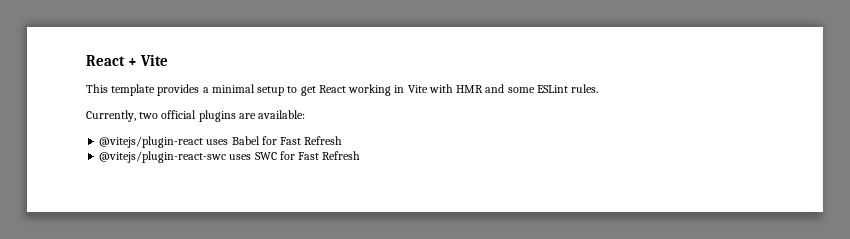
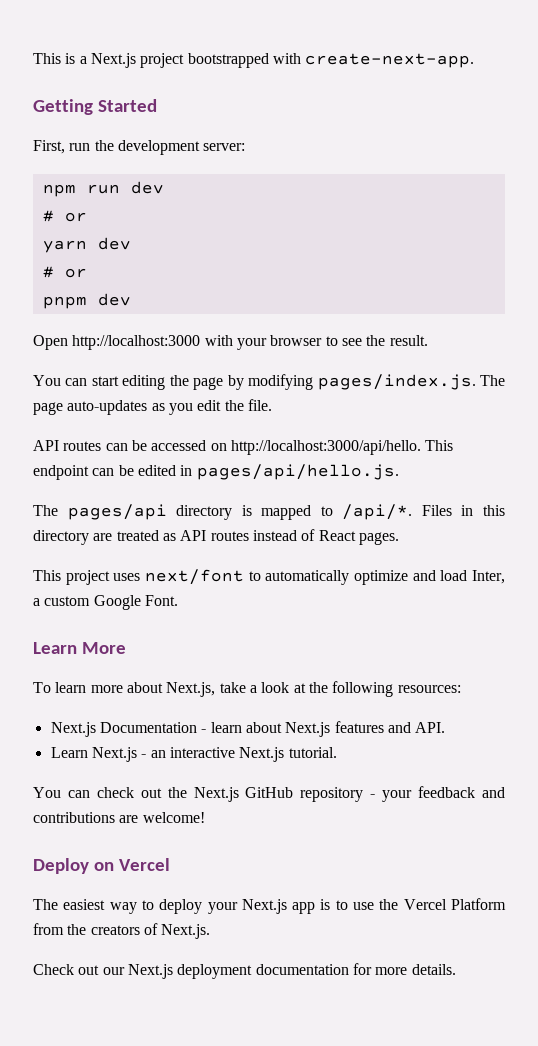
- React + Vite
- This template provides a minimal setup to get React working in Vite with HMR and some ESLint rules.
- Currently, two official plugins are available:
- @vitejs/plugin-react uses Babel for Fast Refresh
- @vitejs/plugin-react-swc uses SWC for Fast Refresh
+ This is a Next.js project bootstrapped with create-next-app.
+ Getting Started
+ First, run the development server:
+ npm run dev
+ # or
+ yarn dev
+ # or
+ pnpm dev
+ Open http://localhost:3000 with your browser to see the result.
+ You can start editing the page by modifying pages/index.js. The page auto-updates as you edit the file.
+ API routes can be accessed on http://localhost:3000/api/hello. This endpoint can be edited in pages/api/hello.js.
+ The pages/api directory is mapped to /api/*. Files in this directory are treated as API routes instead of React pages.
+ This project uses next/font to automatically optimize and load Inter, a custom Google Font.
+ Learn More
+ To learn more about Next.js, take a look at the following resources:
+ Next.js Documentation - learn about Next.js features and API.
+ Learn Next.js - an interactive Next.js tutorial.
+ You can check out the Next.js GitHub repository - your feedback and contributions are welcome!
+ Deploy on Vercel
+ The easiest way to deploy your Next.js app is to use the Vercel Platform from the creators of Next.js.
+ Check out our Next.js deployment documentation for more details.

